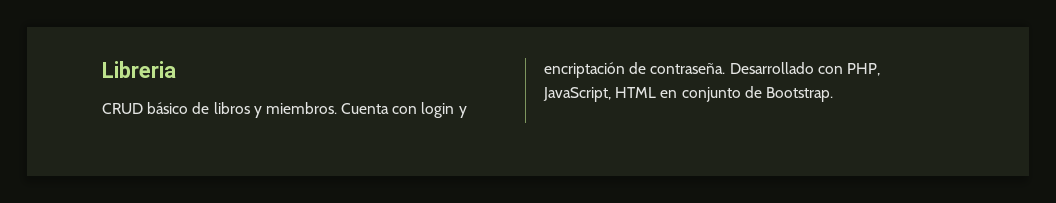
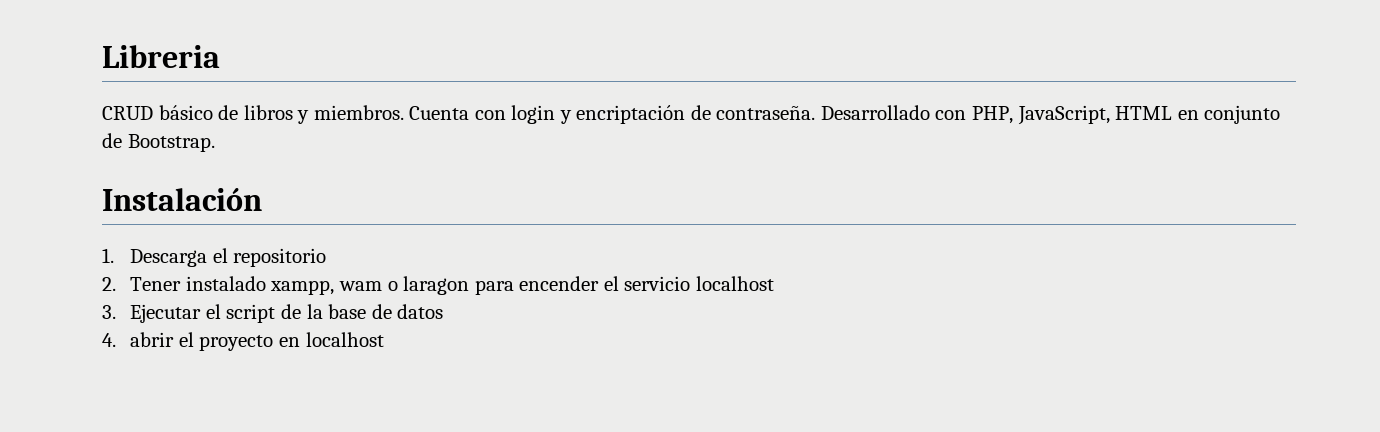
+ Instalación
+ 1. Descarga el repositorio
+ 2. Tener instalado xampp, wam o laragon para encender el servicio localhost
+ 3. Ejecutar el script de la base de datos
+ 4. abrir el proyecto en localhost

